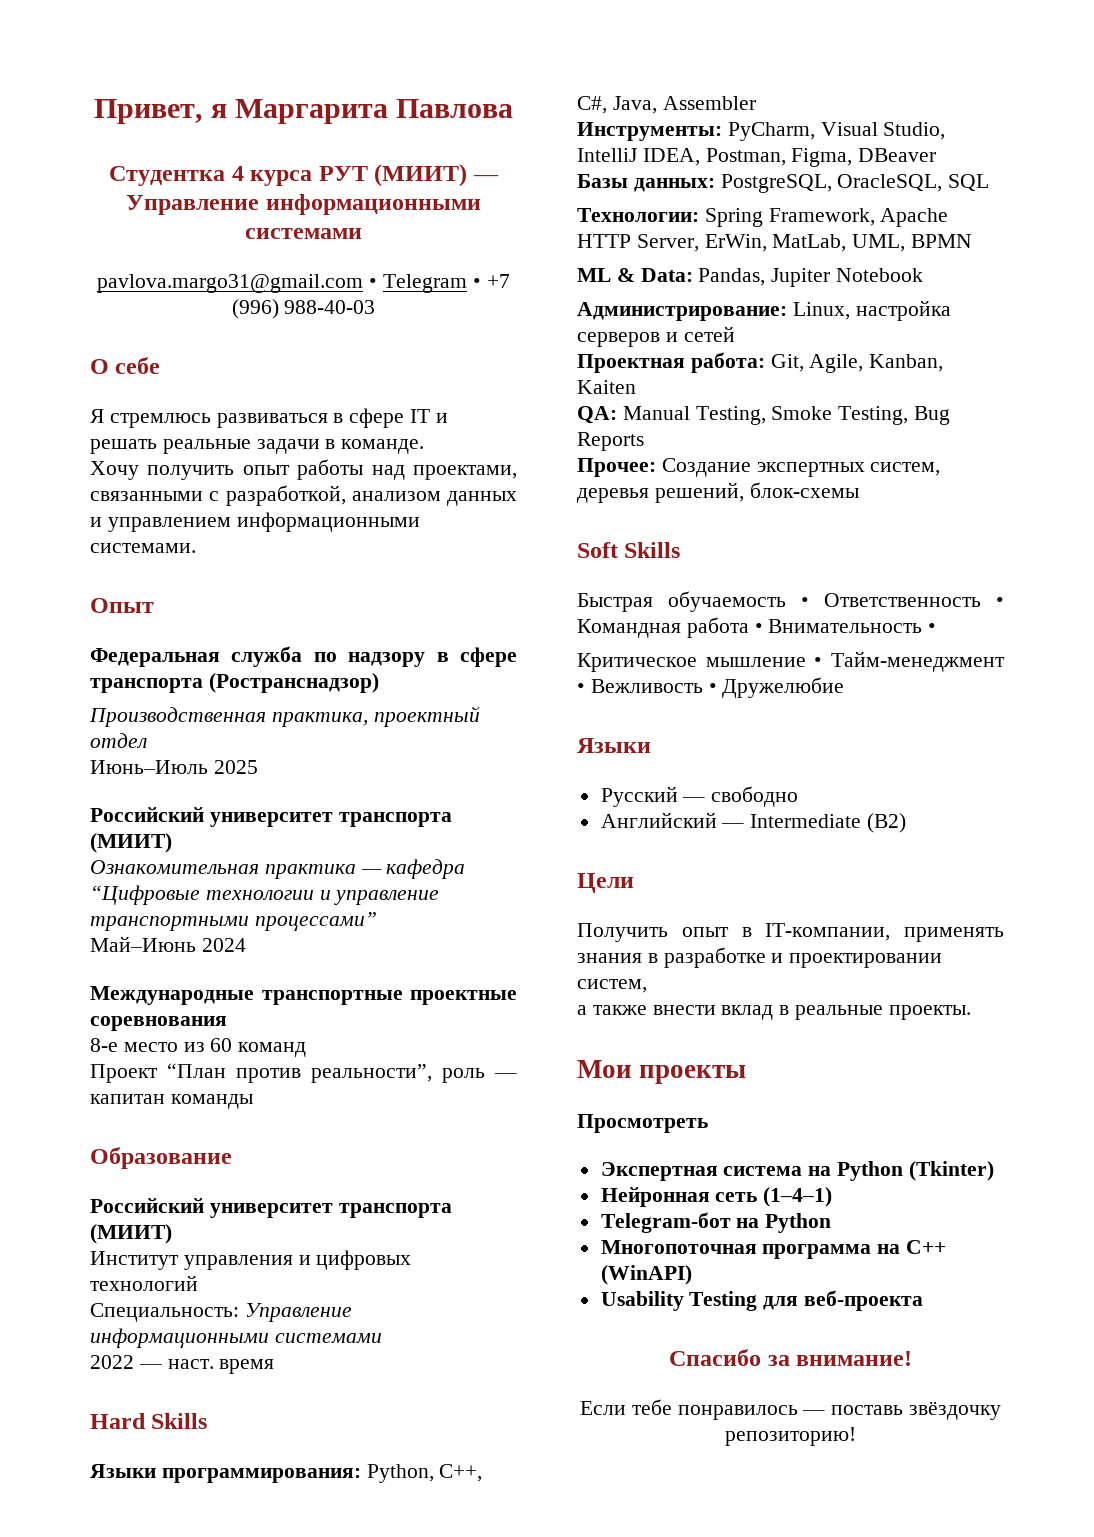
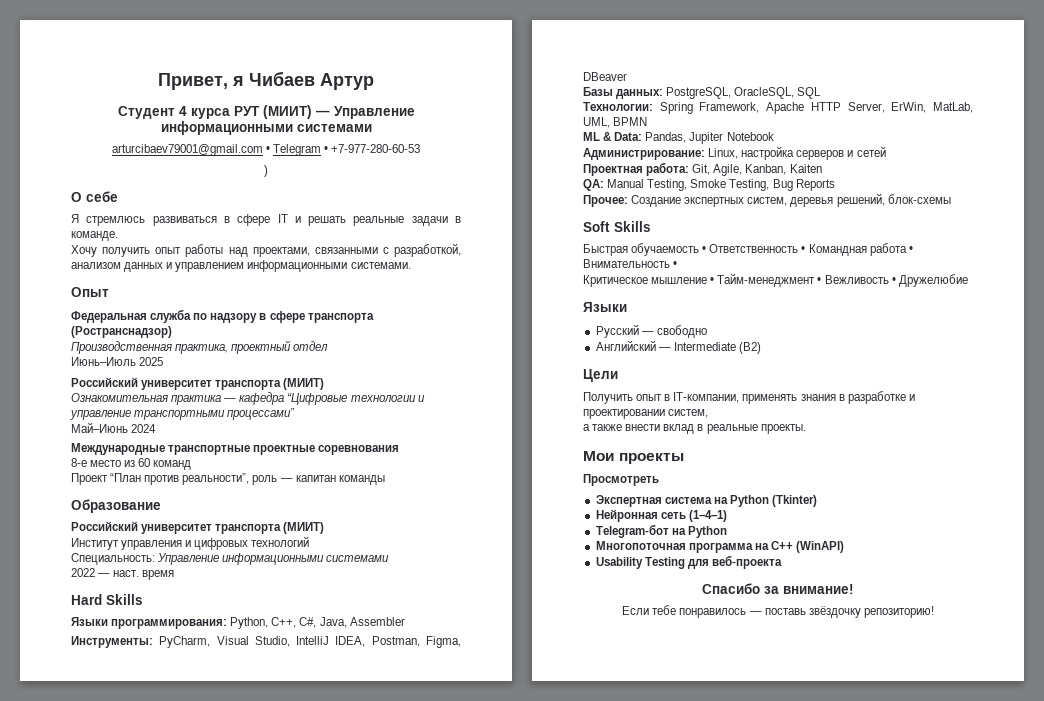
- Привет, я Маргарита Павлова
- Студентка 4 курса РУТ (МИИТ) — Управление информационными системами
+ Привет, я Чибаев Артур
+ Студент 4 курса РУТ (МИИТ) — Управление информационными системами
- pavlova.margo31@gmail.com • Telegram • +7 (996) 988-40-03
+ arturcibaev79001@gmail.com • Telegram • +7-977-280-60-53
+ )

